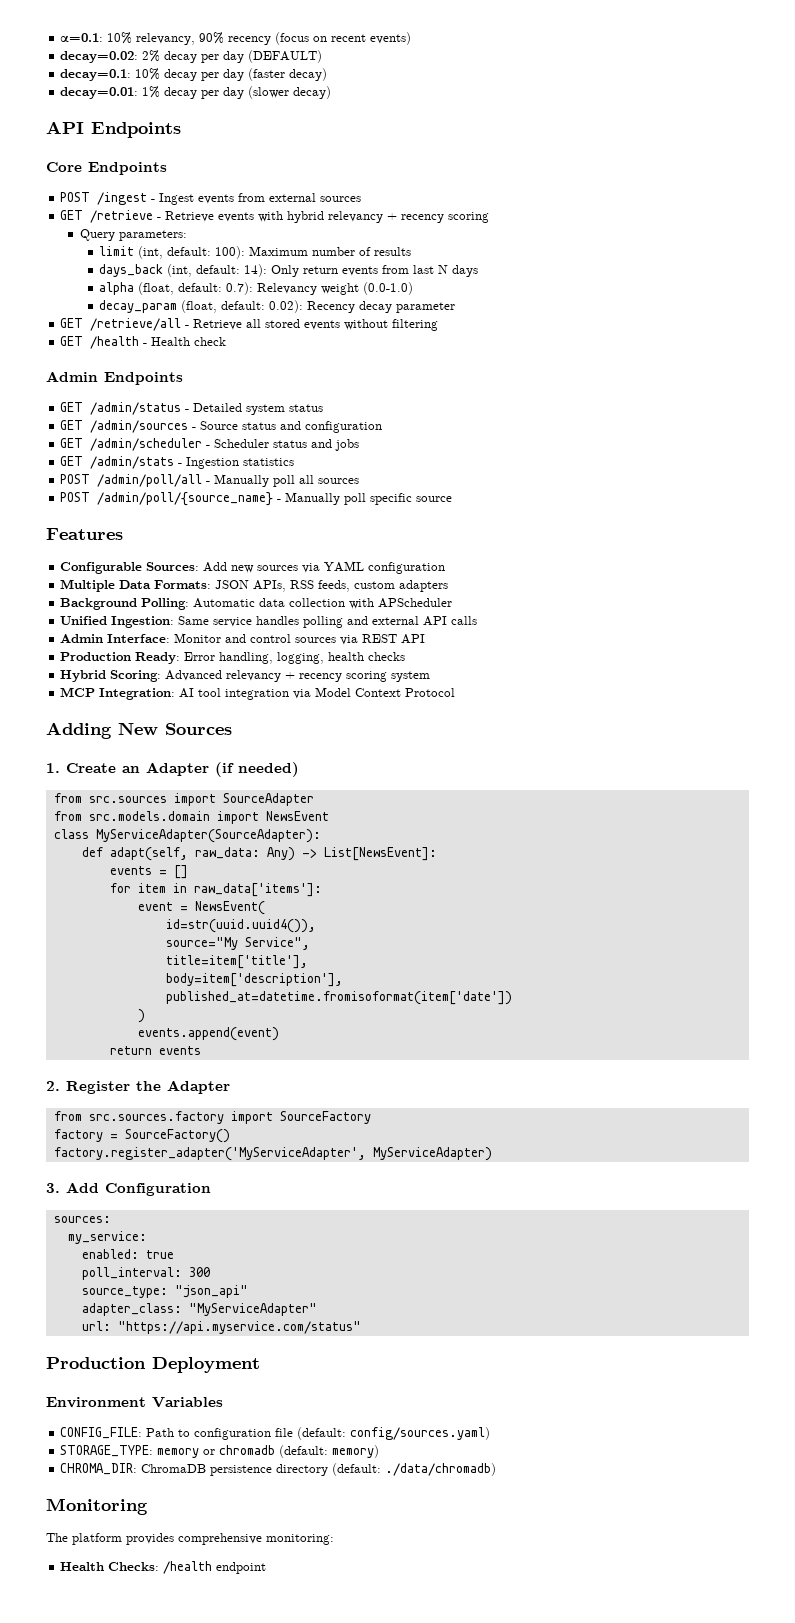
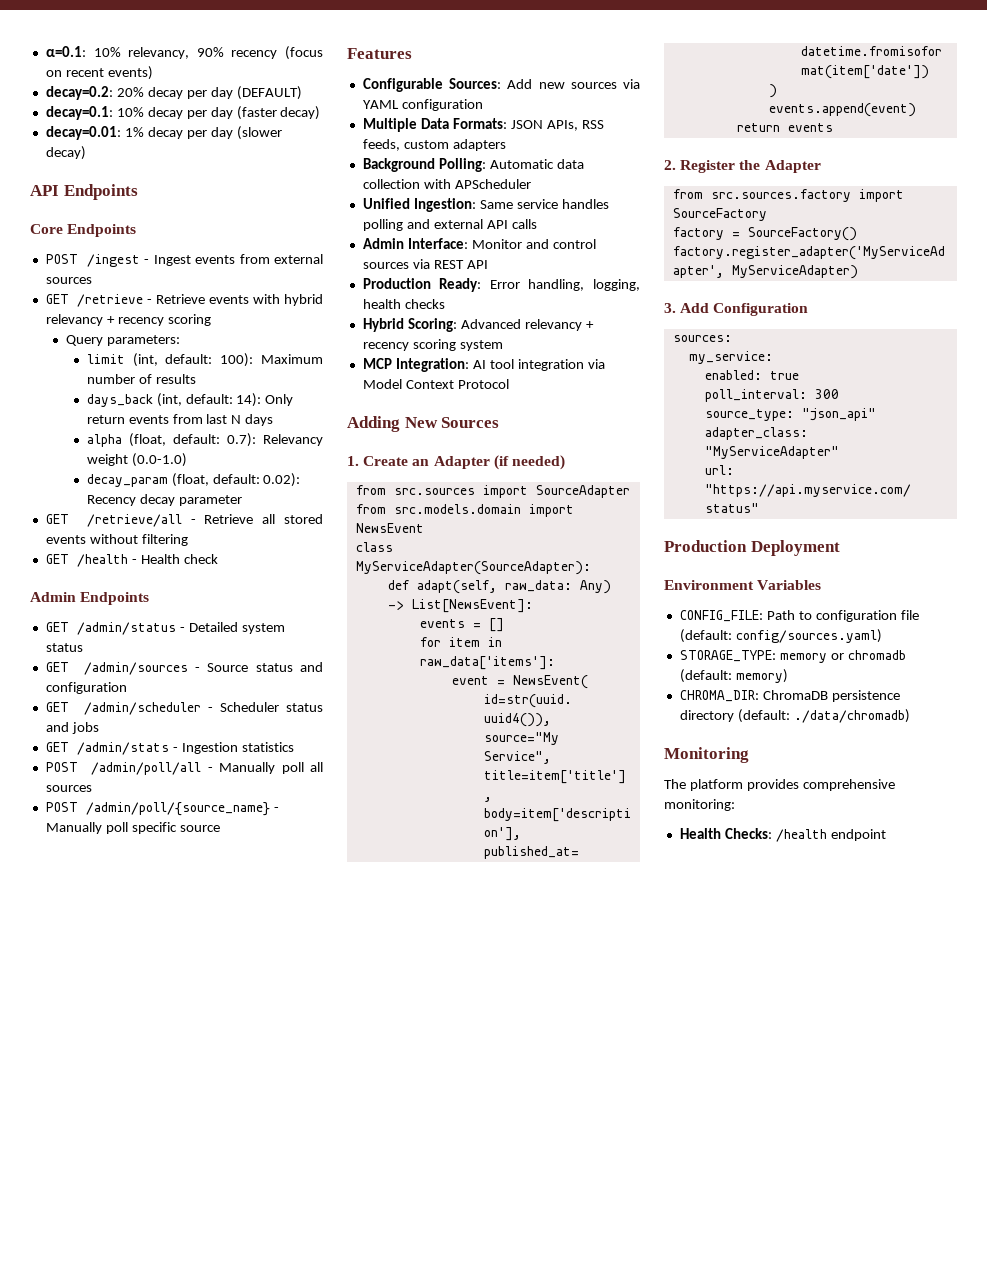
- decay=0.02: 2% decay per day (DEFAULT)
+ decay=0.2: 20% decay per day (DEFAULT)

